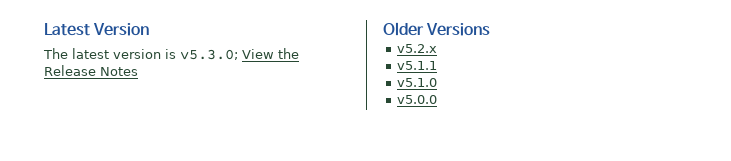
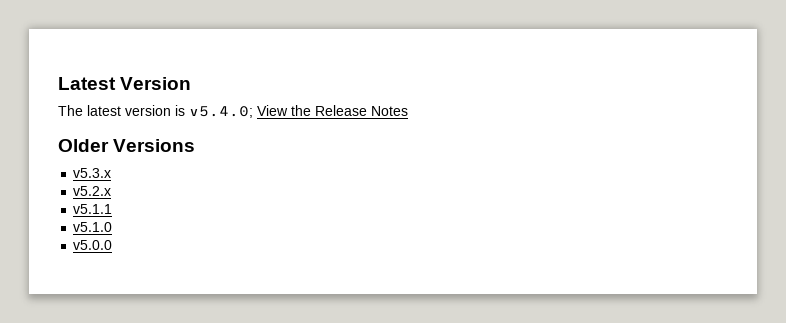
- The latest version is v5.3.0; View the Release Notes
+ The latest version is v5.4.0; View the Release Notes
+ v5.3.x

